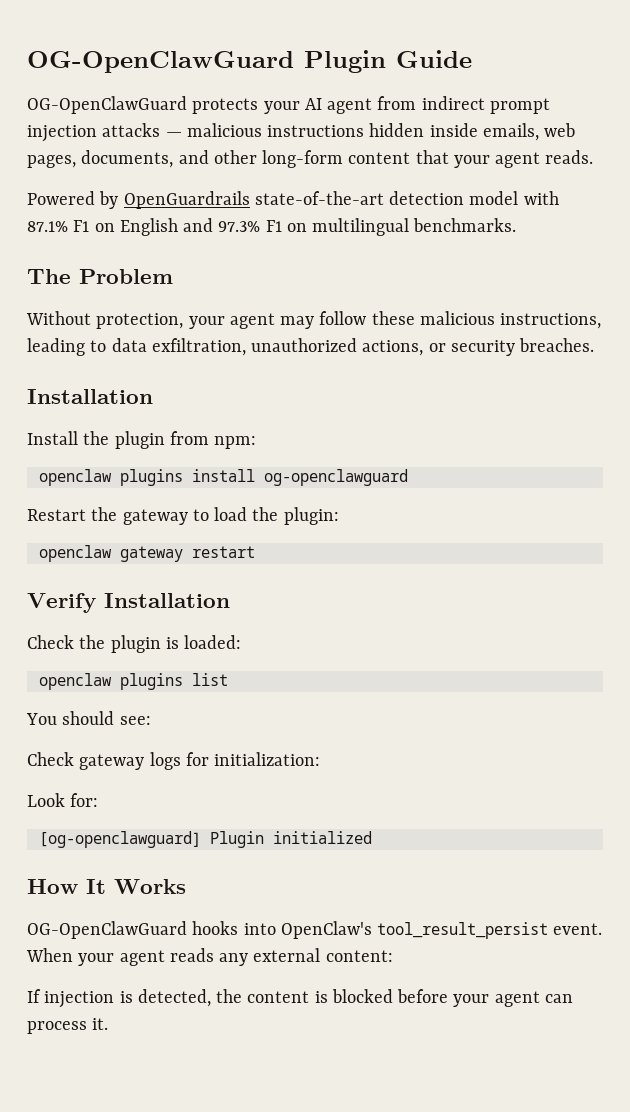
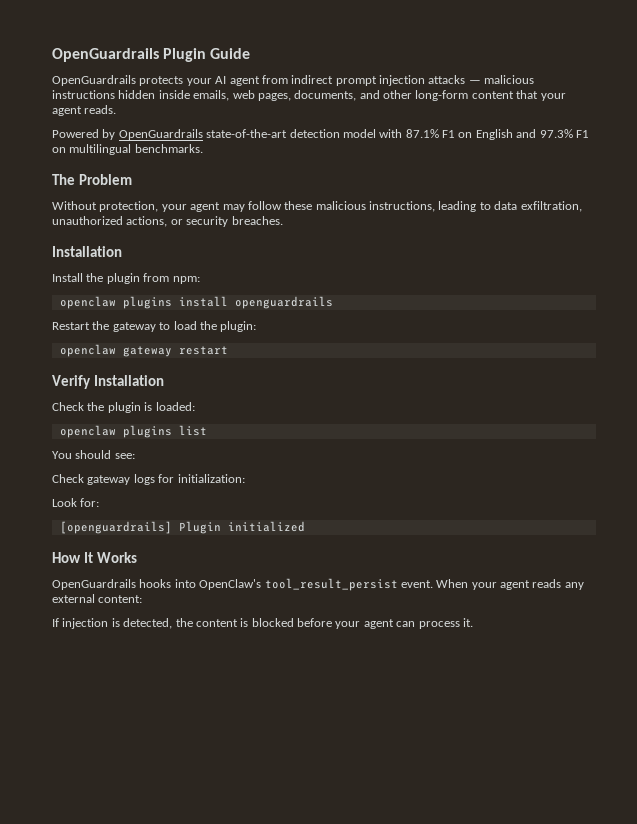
- OG-OpenClawGuard Plugin Guide
+ OpenGuardrails Plugin Guide
- OG-OpenClawGuard protects your AI agent from indirect prompt injection attacks — malicious instructions hidden inside emails, web pages, documents, and other long-form content that your agent reads.
+ OpenGuardrails protects your AI agent from indirect prompt injection attacks — malicious instructions hidden inside emails, web pages, documents, and other long-form content that your agent reads.
- openclaw plugins install og-openclawguard
+ openclaw plugins install openguardrails
- [og-openclawguard] Plugin initialized
+ [openguardrails] Plugin initialized
- OG-OpenClawGuard hooks into OpenClaw's tool_result_persist event.
+ OpenGuardrails hooks into OpenClaw's tool_result_persist event.

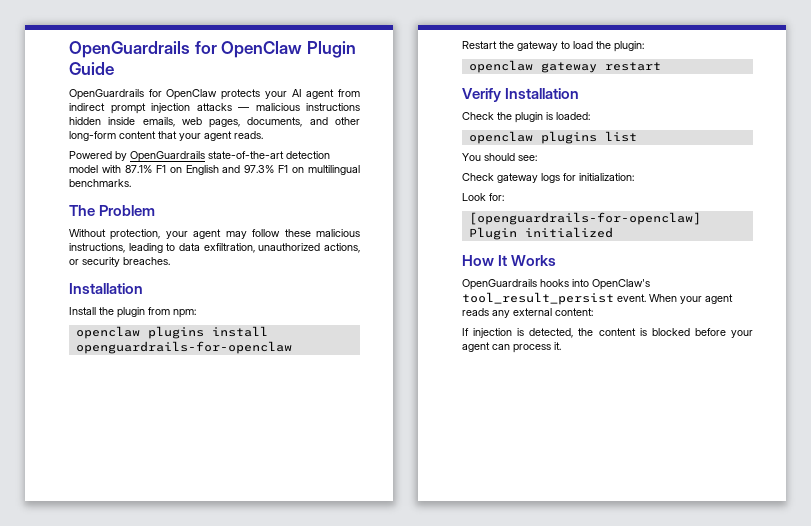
- OpenGuardrails Plugin Guide
+ OpenGuardrails for OpenClaw Plugin Guide
- OpenGuardrails protects your AI agent from indirect prompt injection attacks — malicious instructions hidden inside emails, web pages, documents, and other long-form content that your agent reads.
+ OpenGuardrails for OpenClaw protects your AI agent from indirect prompt injection attacks — malicious instructions hidden inside emails, web pages, documents, and other long-form content that your agent reads.
- openclaw plugins install openguardrails
+ openclaw plugins install openguardrails-for-openclaw
- [openguardrails] Plugin initialized
+ [openguardrails-for-openclaw] Plugin initialized

